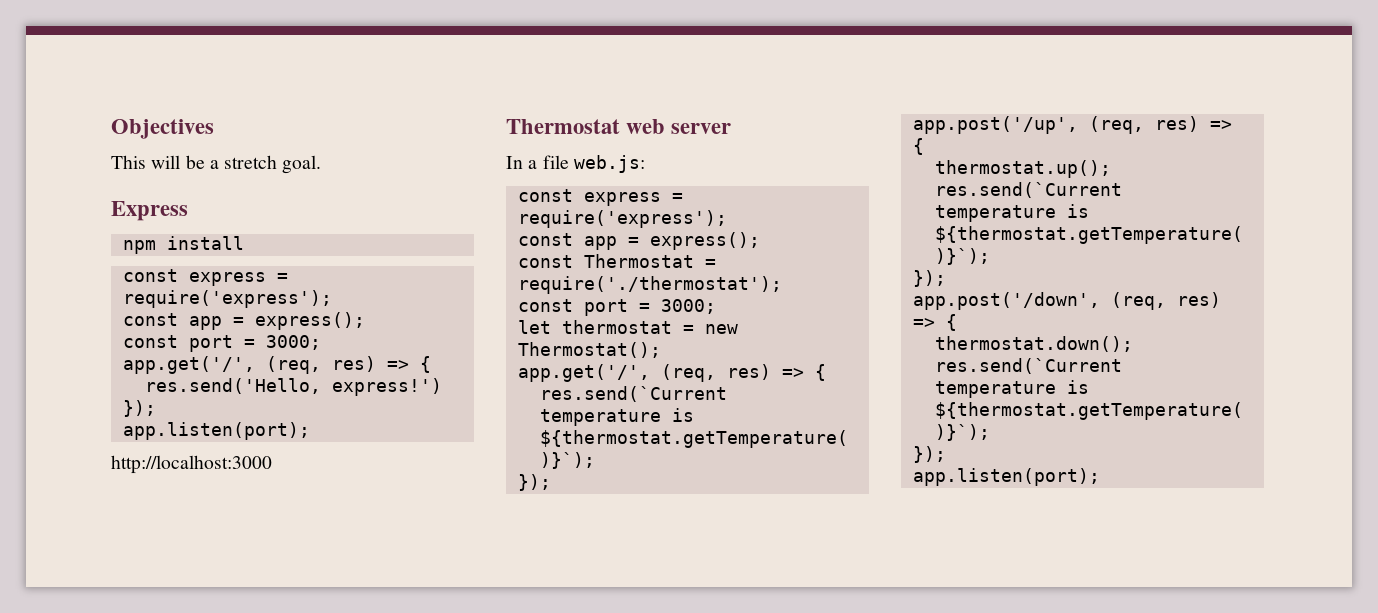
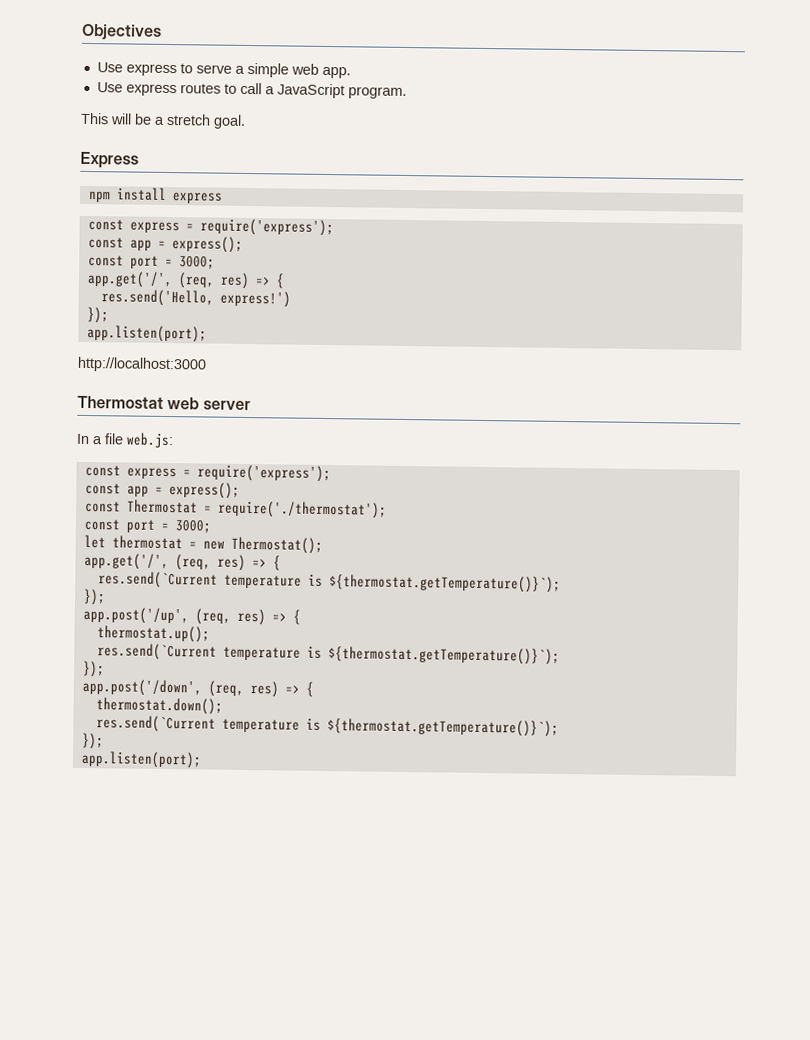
+ Use express to serve a simple web app.
+ Use express routes to call a JavaScript program.
- npm install
+ npm install express

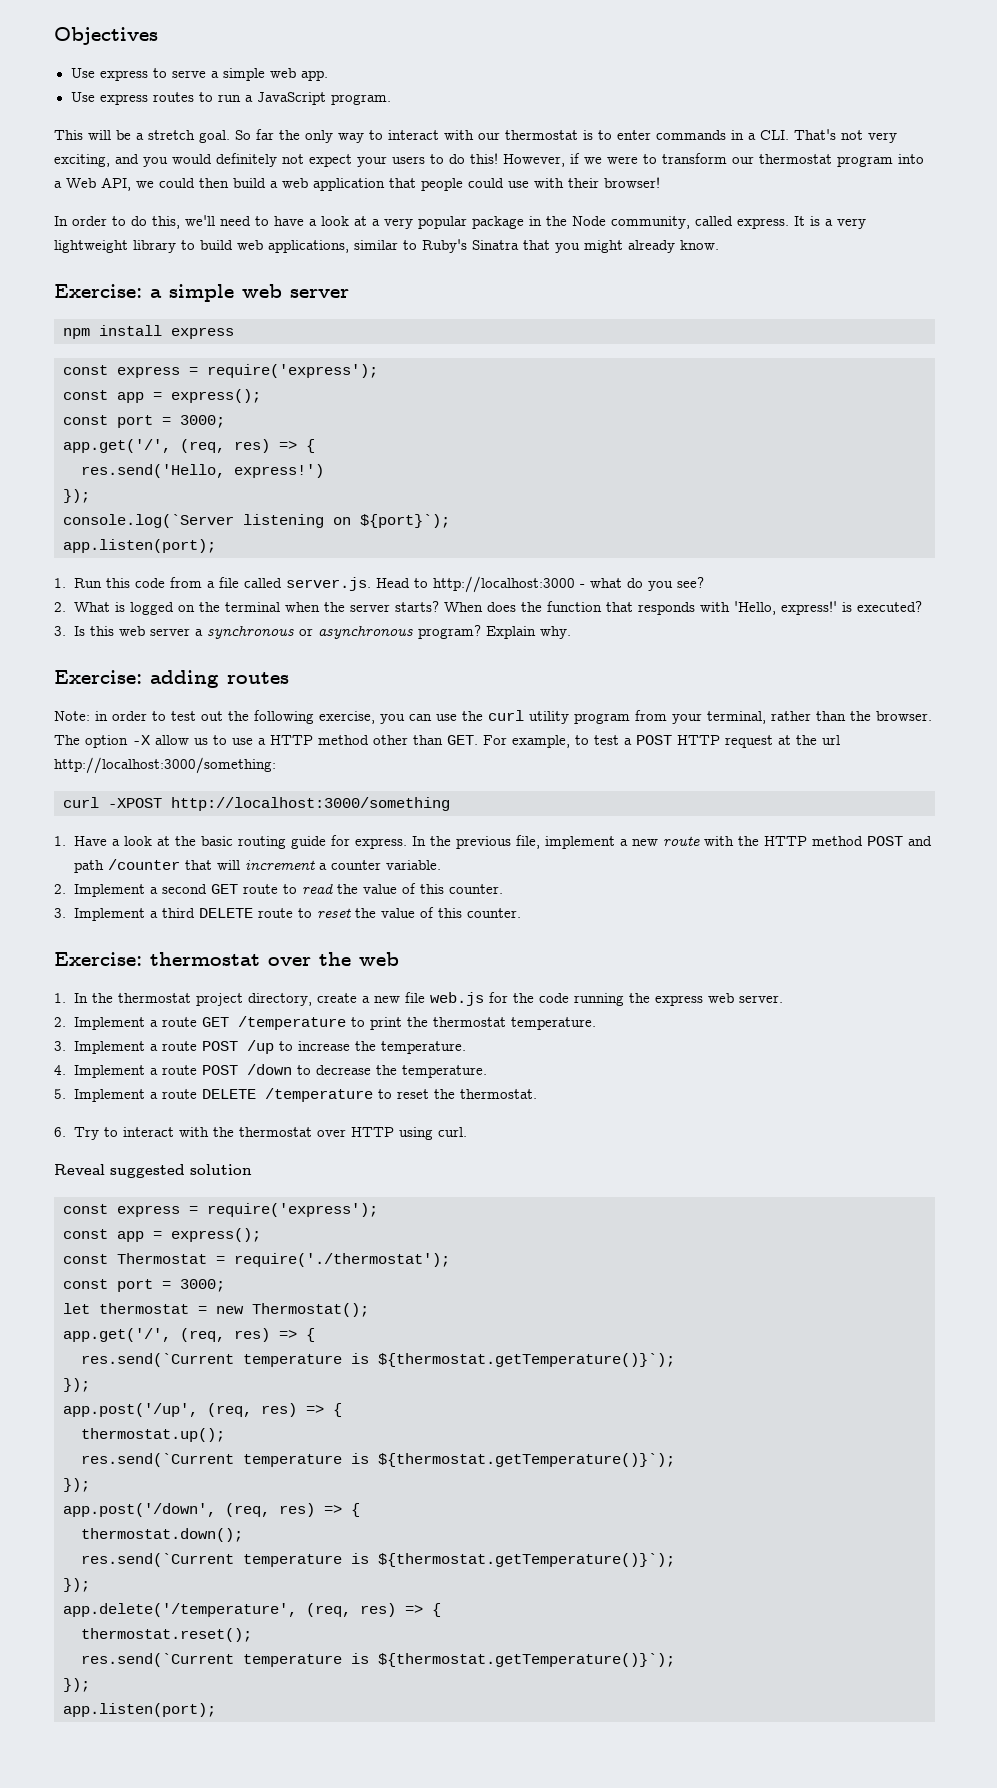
- Use express routes to call a JavaScript program.
+ Use express routes to run a JavaScript program.
- This will be a stretch goal.
- Express
+ This will be a stretch goal. So far the only way to interact with our thermostat is to enter commands in a CLI. That's not very exciting, and you would definitely not expect your users to do this! However, if we were to transform our thermostat program into a Web API, we could then build a web application that people could use with their browser!
+ In order to do this, we'll need to have a look at a very popular package in the Node community, called express. It is a very lightweight library to build web applications, similar to Ruby's Sinatra that you might already know.
+ Exercise: a simple web server
  res.send('Hello, express!')
  });
+ console.log(`Server listening on ${port}`);
  app.listen(port);
- http://localhost:3000
- Thermostat web server
- In a file web.js:
+ 1. Run this code from a file called server.js. Head to http://localhost:3000 - what do you see?
+ 2. What is logged on the terminal when the server starts? When does the function that responds with 'Hello, express!' is executed?
+ 3. Is this web server a synchronous or asynchronous program? Explain why.
+ Exercise: adding routes
+ Note: in order to test out the following exercise, you can use the curl utility program from your terminal, rather than the browser. The option -X allow us to use a HTTP method other than GET. For example, to test a POST HTTP request at the url http://localhost:3000/something:
+ curl -XPOST http://localhost:3000/something
+ 1. Have a look at the basic routing guide for express. In the previous file, implement a new route with the HTTP method POST and path /counter that will increment a counter variable.
+ 2. Implement a second GET route to read the value of this counter.
+ 3. Implement a third DELETE route to reset the value of this counter.
+ Exercise: thermostat over the web
+ 1. In the thermostat project directory, create a new file web.js for the code running the express web server.
+ 2. Implement a route GET /temperature to print the thermostat temperature.
+ 3. Implement a route POST /up to increase the temperature.
+ 4. Implement a route POST /down to decrease the temperature.
+ 5. Implement a route DELETE /temperature to reset the thermostat.
+ 6. Try to interact with the thermostat over HTTP using curl.
+ Reveal suggested solution
+ app.delete('/temperature', (req, res) => {
+ thermostat.reset();
+ res.send(`Current temperature is ${thermostat.getTemperature()}`);
+ });

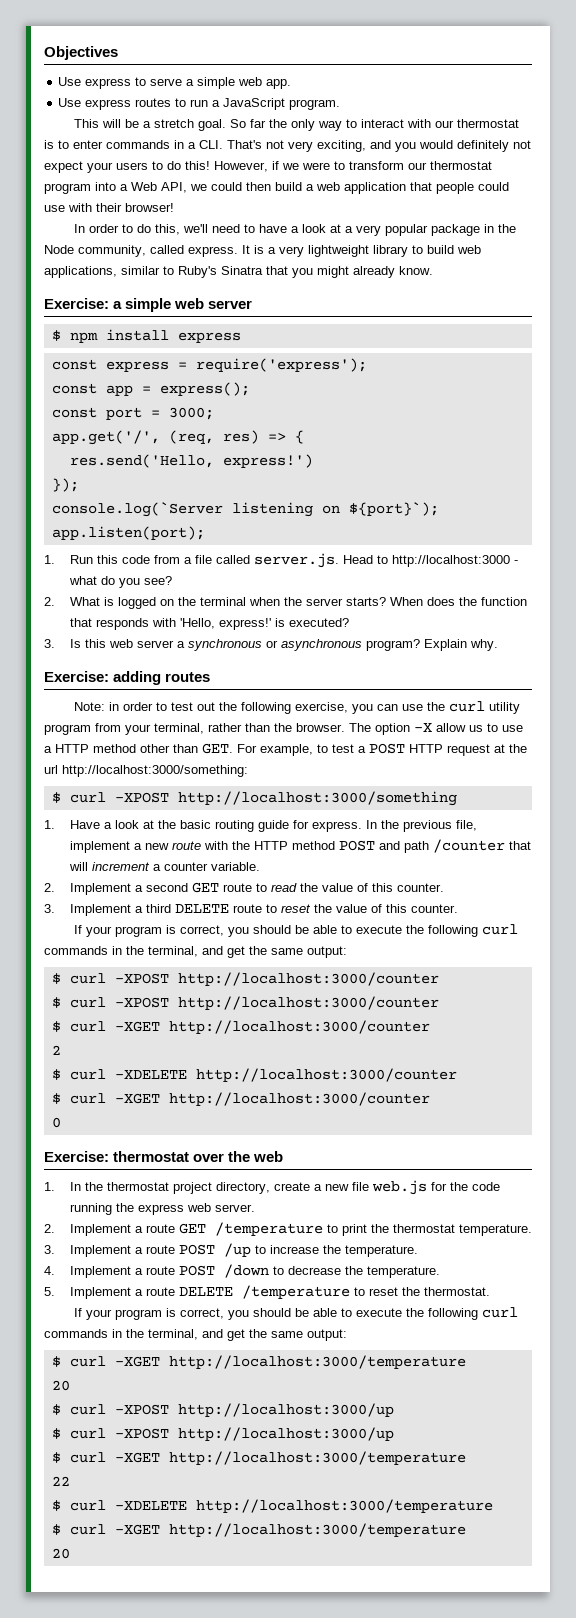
- npm install express
+ $ npm install express
- curl -XPOST http://localhost:3000/something
+ $ curl -XPOST http://localhost:3000/something
  3. Implement a third DELETE route to reset the value of this counter.
+ If your program is correct, you should be able to execute the following curl commands in the terminal, and get the same output:
+ $ curl -XPOST http://localhost:3000/counter
+ $ curl -XPOST http://localhost:3000/counter
+ $ curl -XGET http://localhost:3000/counter
+ 2
+ $ curl -XDELETE http://localhost:3000/counter
+ $ curl -XGET http://localhost:3000/counter
+ 0
  5. Implement a route DELETE /temperature to reset the thermostat.
- 6. Try to interact with the thermostat over HTTP using curl.
- Reveal suggested solution
- const express = require('express');
- const app = express();
- const Thermostat = require('./thermostat');
- const port = 3000;
- let thermostat = new Thermostat();
- app.get('/', (req, res) => {
- res.send(`Current temperature is ${thermostat.getTemperature()}`);
- });
- app.post('/up', (req, res) => {
- thermostat.up();
- res.send(`Current temperature is ${thermostat.getTemperature()}`);
- });
- app.post('/down', (req, res) => {
- thermostat.down();
- res.send(`Current temperature is ${thermostat.getTemperature()}`);
- });
- app.delete('/temperature', (req, res) => {
- thermostat.reset();
- res.send(`Current temperature is ${thermostat.getTemperature()}`);
- });
- app.listen(port);
+ If your program is correct, you should be able to execute the following curl commands in the terminal, and get the same output:
+ $ curl -XGET http://localhost:3000/temperature
+ 20
+ $ curl -XPOST http://localhost:3000/up
+ $ curl -XPOST http://localhost:3000/up
+ $ curl -XGET http://localhost:3000/temperature
+ 22
+ $ curl -XDELETE http://localhost:3000/temperature
+ $ curl -XGET http://localhost:3000/temperature
+ 20

